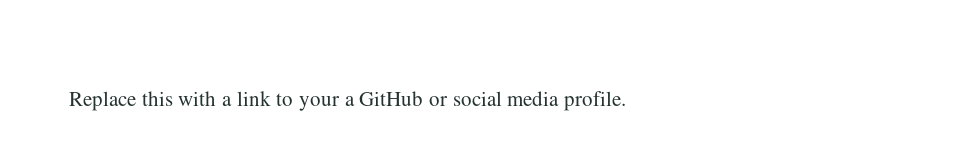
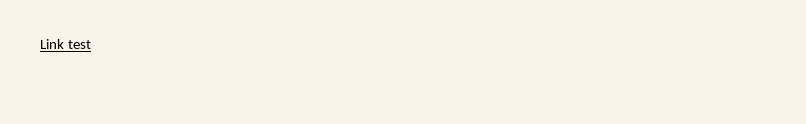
- Replace this with a link to your a GitHub or social media profile.
+ Link test

